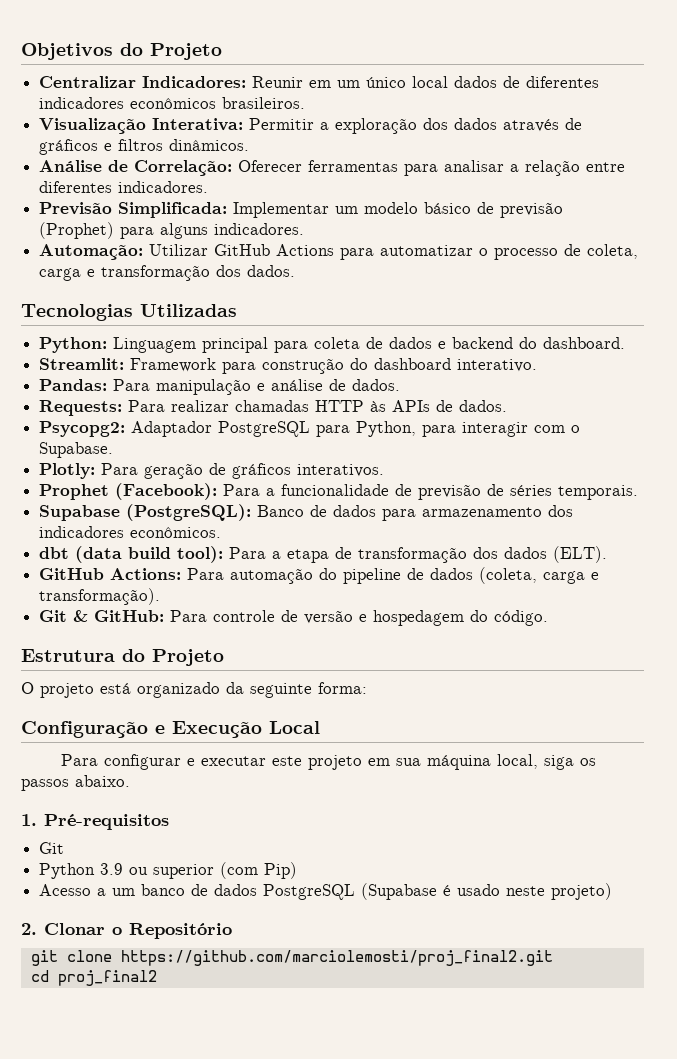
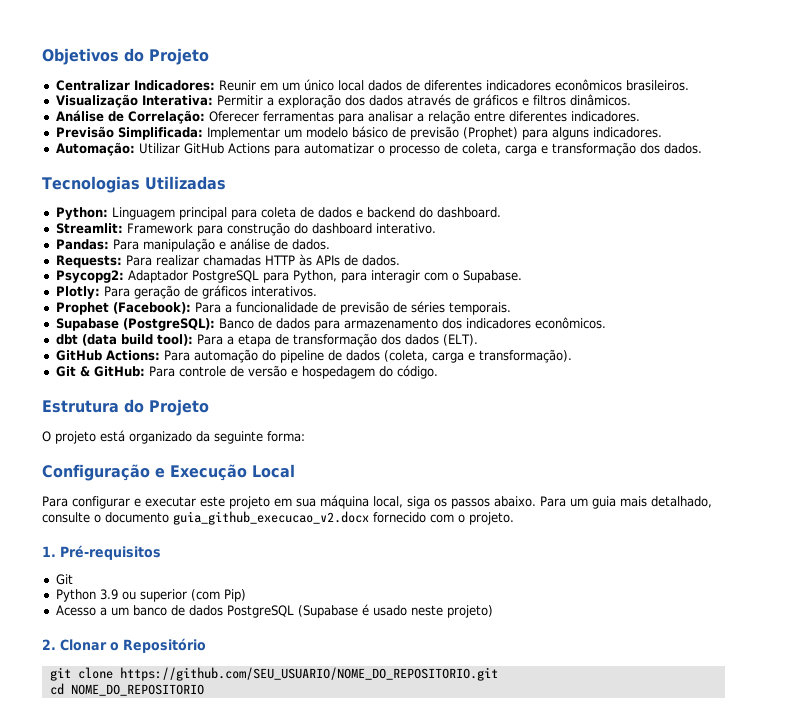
+ Para um guia mais detalhado, consulte o documento guia_github_execucao_v2.docx fornecido com o projeto.
- git clone https://github.com/marciolemosti/proj_final2.git
+ git clone https://github.com/SEU_USUARIO/NOME_DO_REPOSITORIO.git
- cd proj_final2
+ cd NOME_DO_REPOSITORIO

